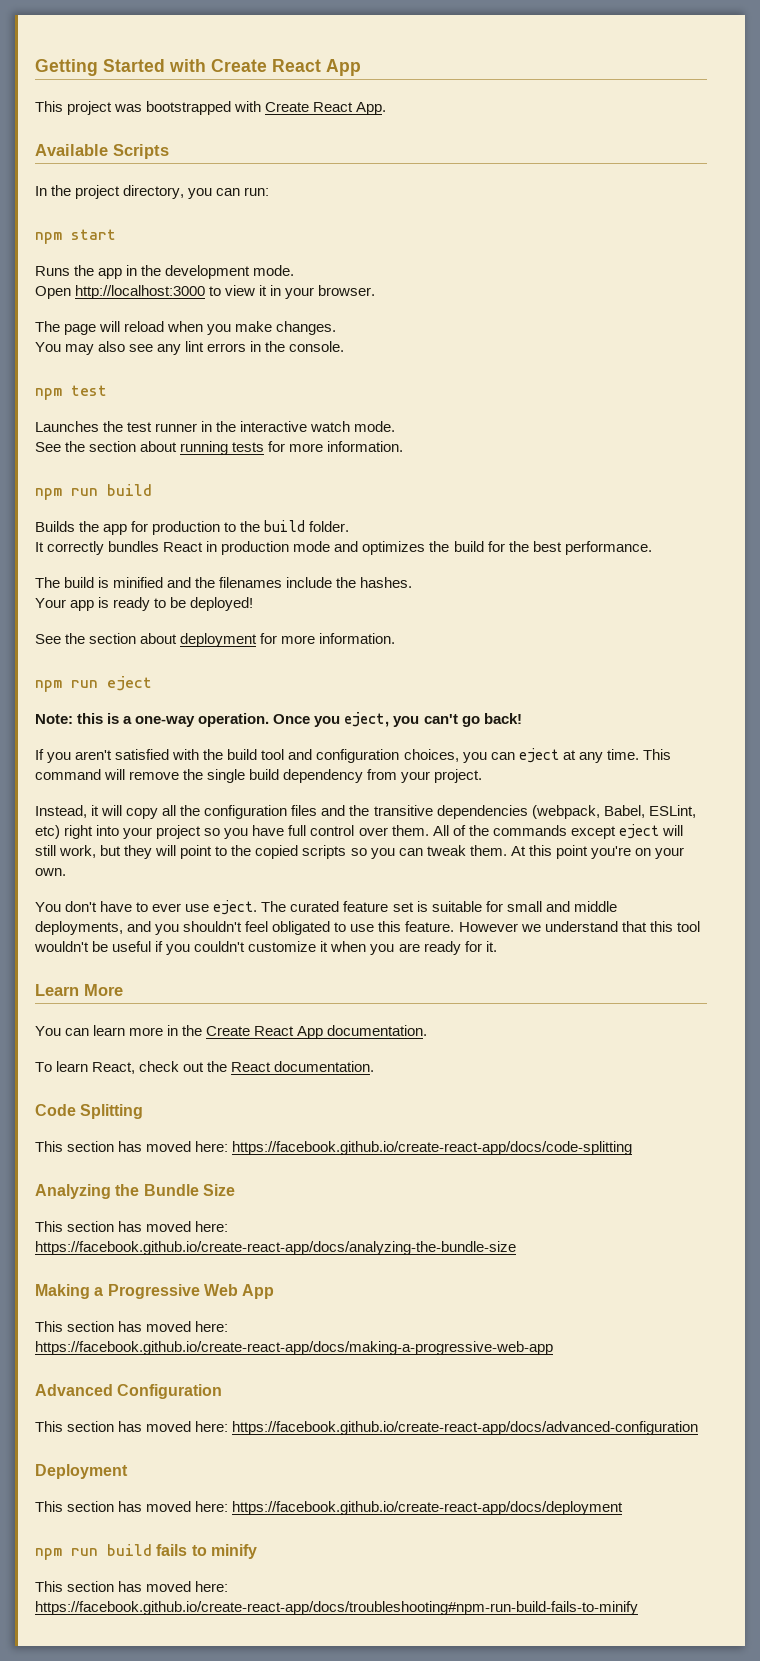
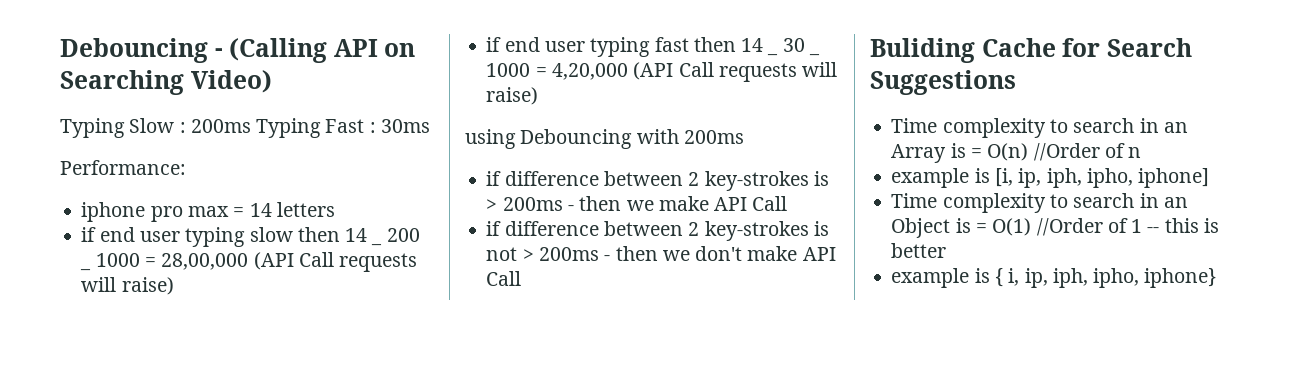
- Getting Started with Create React App
- This project was bootstrapped with Create React App.
- Available Scripts
- In the project directory, you can run:
- npm start
- Runs the app in the development mode.
- Open http://localhost:3000 to view it in your browser.
- The page will reload when you make changes.
- You may also see any lint errors in the console.
- npm test
- Launches the test runner in the interactive watch mode.
- See the section about running tests for more information.
- npm run build
- Builds the app for production to the build folder.
- It correctly bundles React in production mode and optimizes the build for the best performance.
- The build is minified and the filenames include the hashes.
- Your app is ready to be deployed!
- See the section about deployment for more information.
- npm run eject
- Note: this is a one-way operation. Once you eject, you can't go back!
- If you aren't satisfied with the build tool and configuration choices, you can eject at any time. This command will remove the single build dependency from your project.
- Instead, it will copy all the configuration files and the transitive dependencies (webpack, Babel, ESLint, etc) right into your project so you have full control over them. All of the commands except eject will still work, but they will point to the copied scripts so you can tweak them. At this point you're on your own.
- You don't have to ever use eject. The curated feature set is suitable for small and middle deployments, and you shouldn't feel obligated to use this feature. However we understand that this tool wouldn't be useful if you couldn't customize it when you are ready for it.
- Learn More
- You can learn more in the Create React App documentation.
- To learn React, check out the React documentation.
- Code Splitting
- This section has moved here: https://facebook.github.io/create-react-app/docs/code-splitting
- Analyzing the Bundle Size
- This section has moved here: https://facebook.github.io/create-react-app/docs/analyzing-the-bundle-size
- Making a Progressive Web App
- This section has moved here: https://facebook.github.io/create-react-app/docs/making-a-progressive-web-app
- Advanced Configuration
- This section has moved here: https://facebook.github.io/create-react-app/docs/advanced-configuration
- Deployment
- This section has moved here: https://facebook.github.io/create-react-app/docs/deployment
- npm run build fails to minify
- This section has moved here: https://facebook.github.io/create-react-app/docs/troubleshooting#npm-run-build-fails-to-minify
+ Debouncing - (Calling API on Searching Video)
+ Typing Slow : 200ms Typing Fast : 30ms
+ Performance:
+ iphone pro max = 14 letters
+ if end user typing slow then 14 _ 200 _ 1000 = 28,00,000 (API Call requests will raise)
+ if end user typing fast then 14 _ 30 _ 1000 = 4,20,000 (API Call requests will raise)
+ using Debouncing with 200ms
+ if difference between 2 key-strokes is > 200ms - then we make API Call
+ if difference between 2 key-strokes is not > 200ms - then we don't make API Call
+ Buliding Cache for Search Suggestions
+ Time complexity to search in an Array is = O(n) //Order of n
+ example is [i, ip, iph, ipho, iphone]
+ Time complexity to search in an Object is = O(1) //Order of 1 -- this is better
+ example is { i, ip, iph, ipho, iphone}

